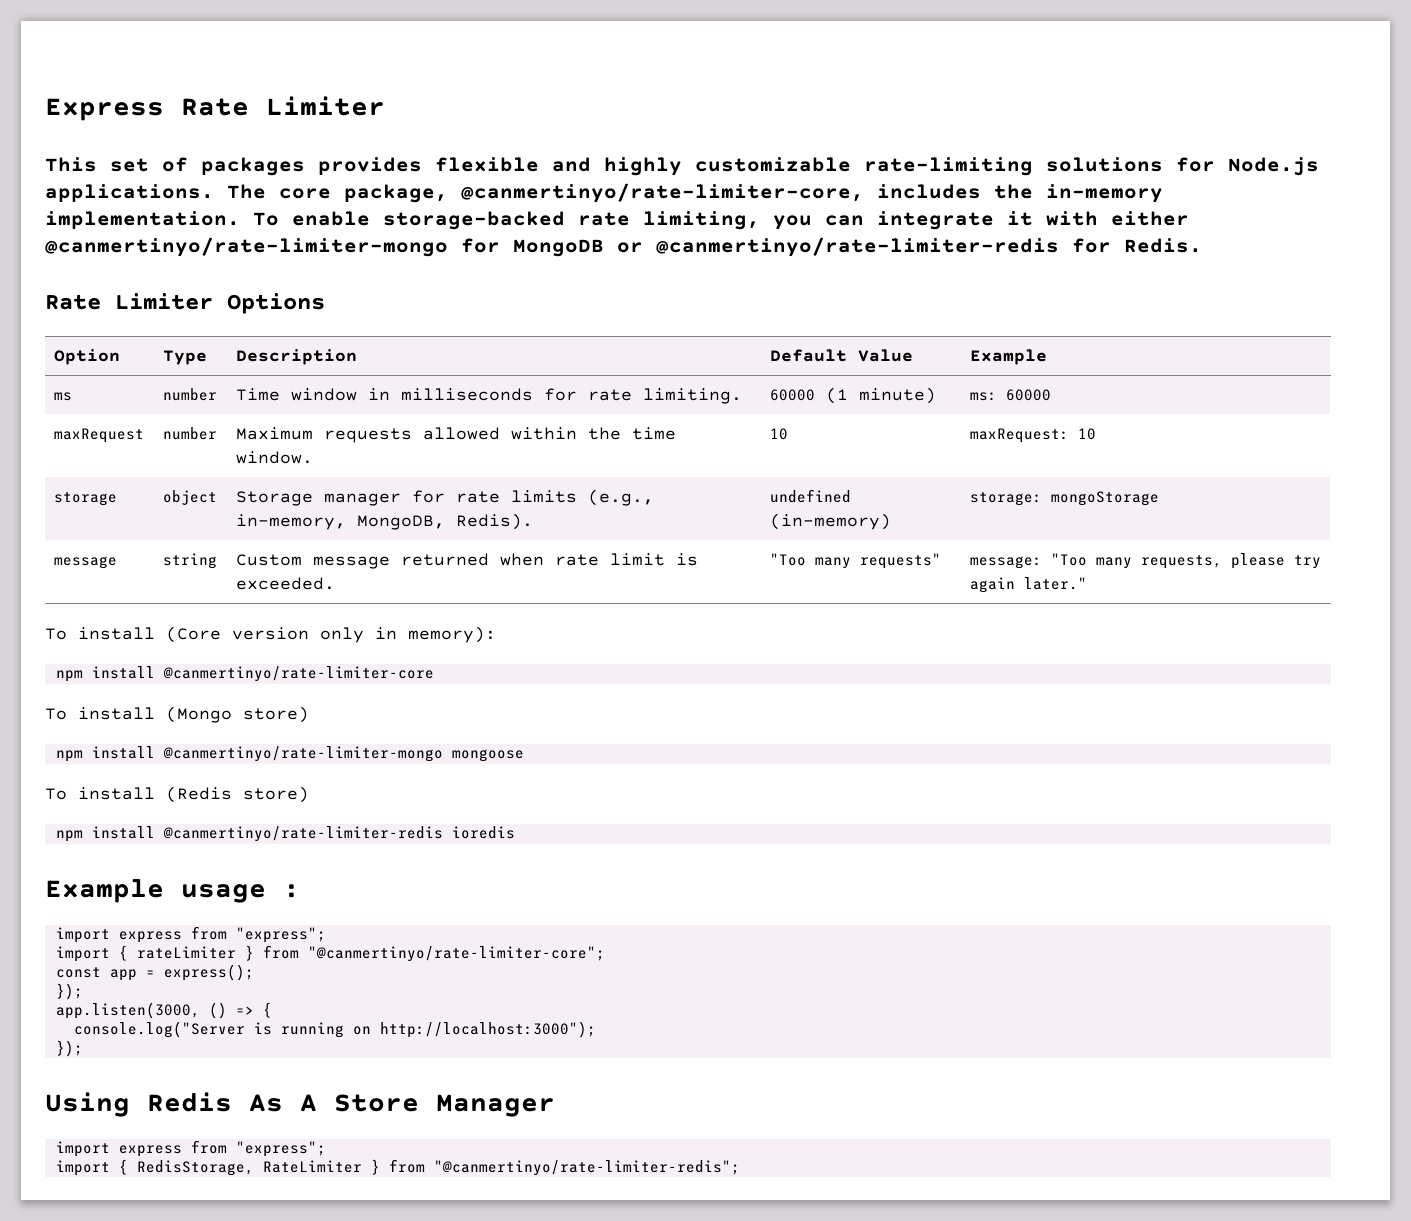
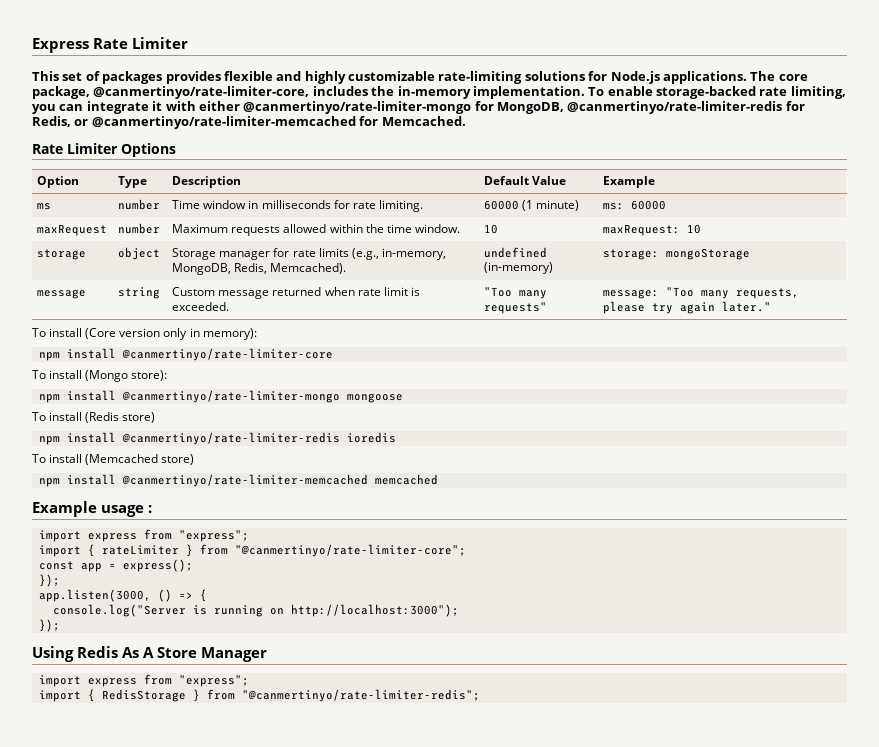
- To enable storage-backed rate limiting, you can integrate it with either @canmertinyo/rate-limiter-mongo for MongoDB or @canmertinyo/rate-limiter-redis for Redis.
+ To enable storage-backed rate limiting, you can integrate it with either @canmertinyo/rate-limiter-mongo for MongoDB, @canmertinyo/rate-limiter-redis for Redis, or @canmertinyo/rate-limiter-memcached for Memcached.
- storage | object | Storage manager for rate limits (e.g., in-memory, MongoDB, Redis). | undefined (in-memory) | storage: mongoStorage
+ storage | object | Storage manager for rate limits (e.g., in-memory, MongoDB, Redis, Memcached). | undefined (in-memory) | storage: mongoStorage
- To install (Mongo store)
+ To install (Mongo store):
+ To install (Memcached store)
+ npm install @canmertinyo/rate-limiter-memcached memcached
- import { RedisStorage, RateLimiter } from "@canmertinyo/rate-limiter-redis";
+ import { RedisStorage } from "@canmertinyo/rate-limiter-redis";

